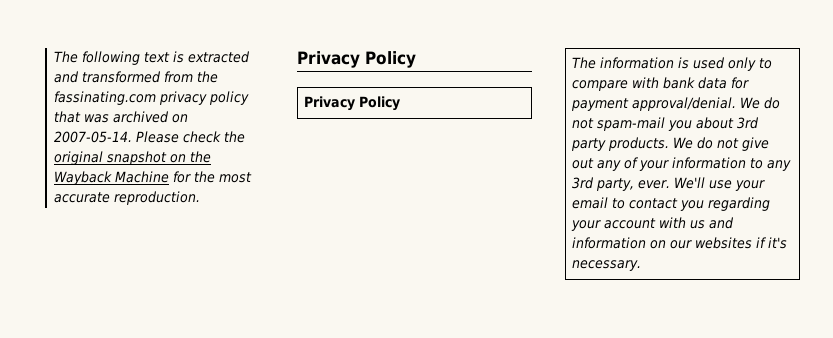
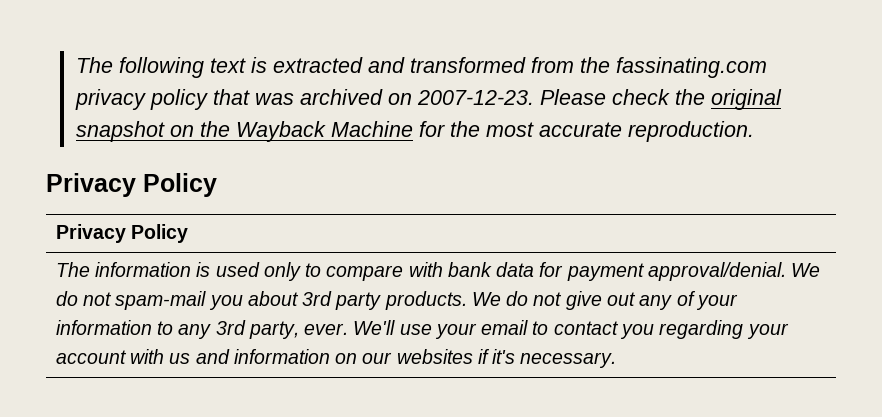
- The following text is extracted and transformed from the fassinating.com privacy policy that was archived on 2007-05-14.
+ The following text is extracted and transformed from the fassinating.com privacy policy that was archived on 2007-12-23.

